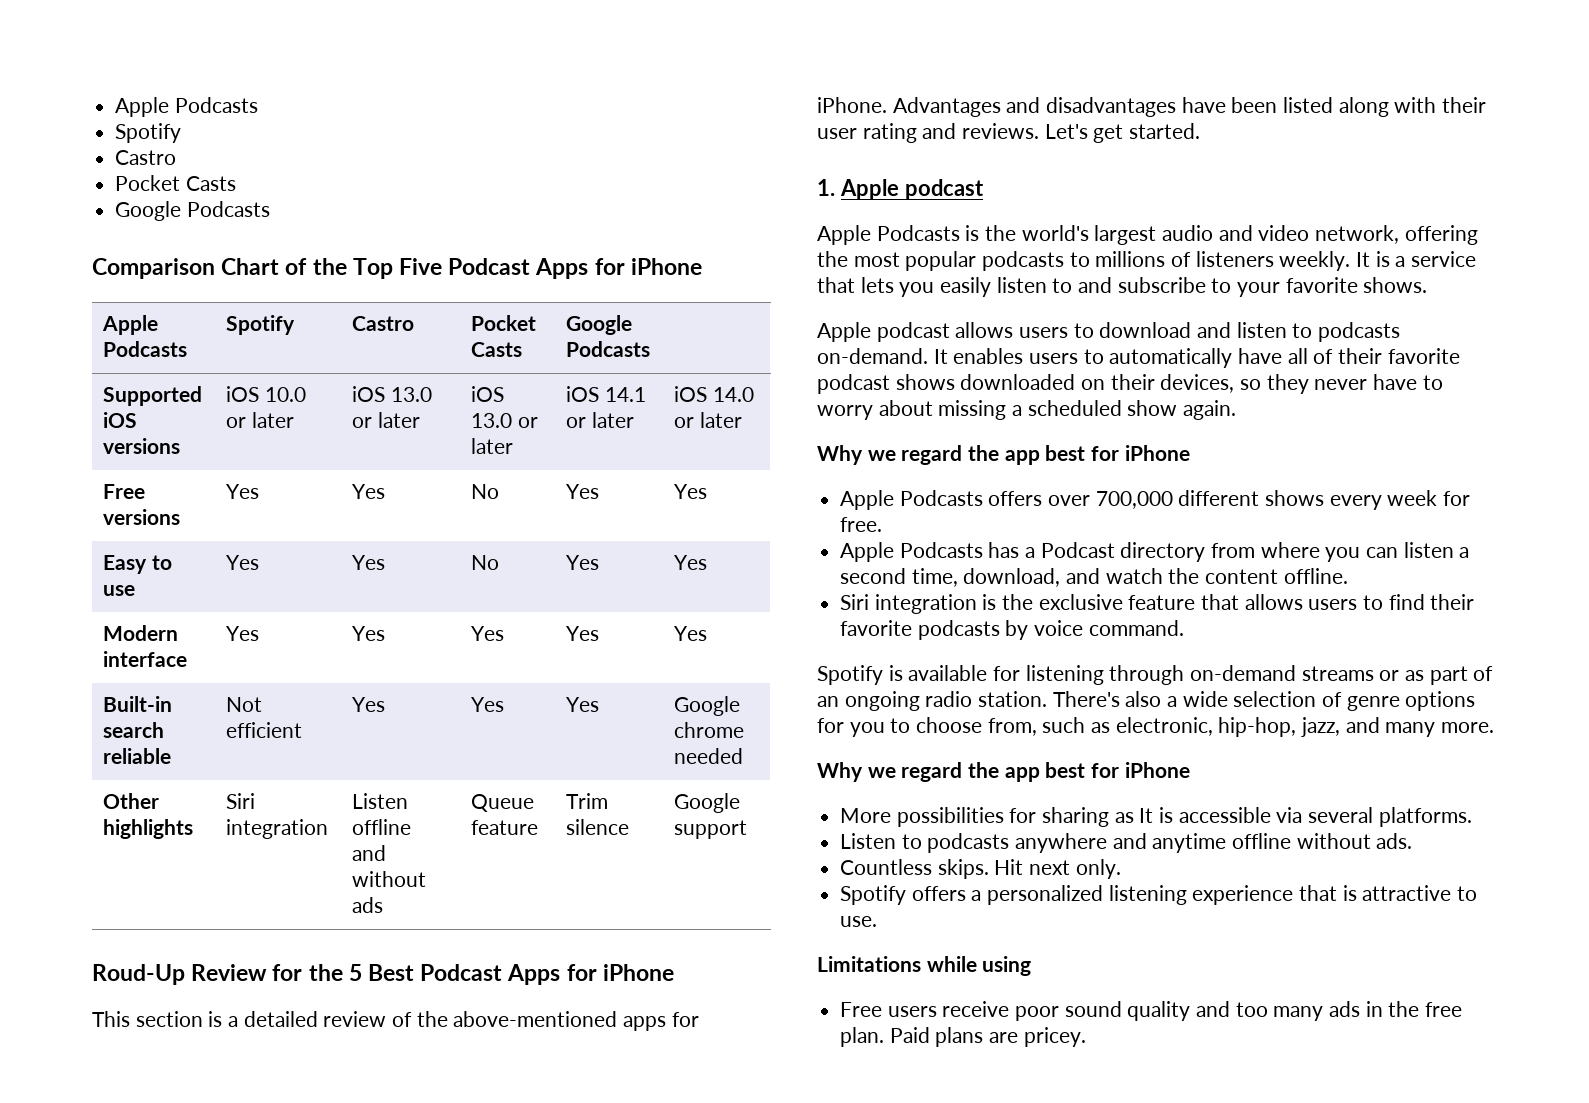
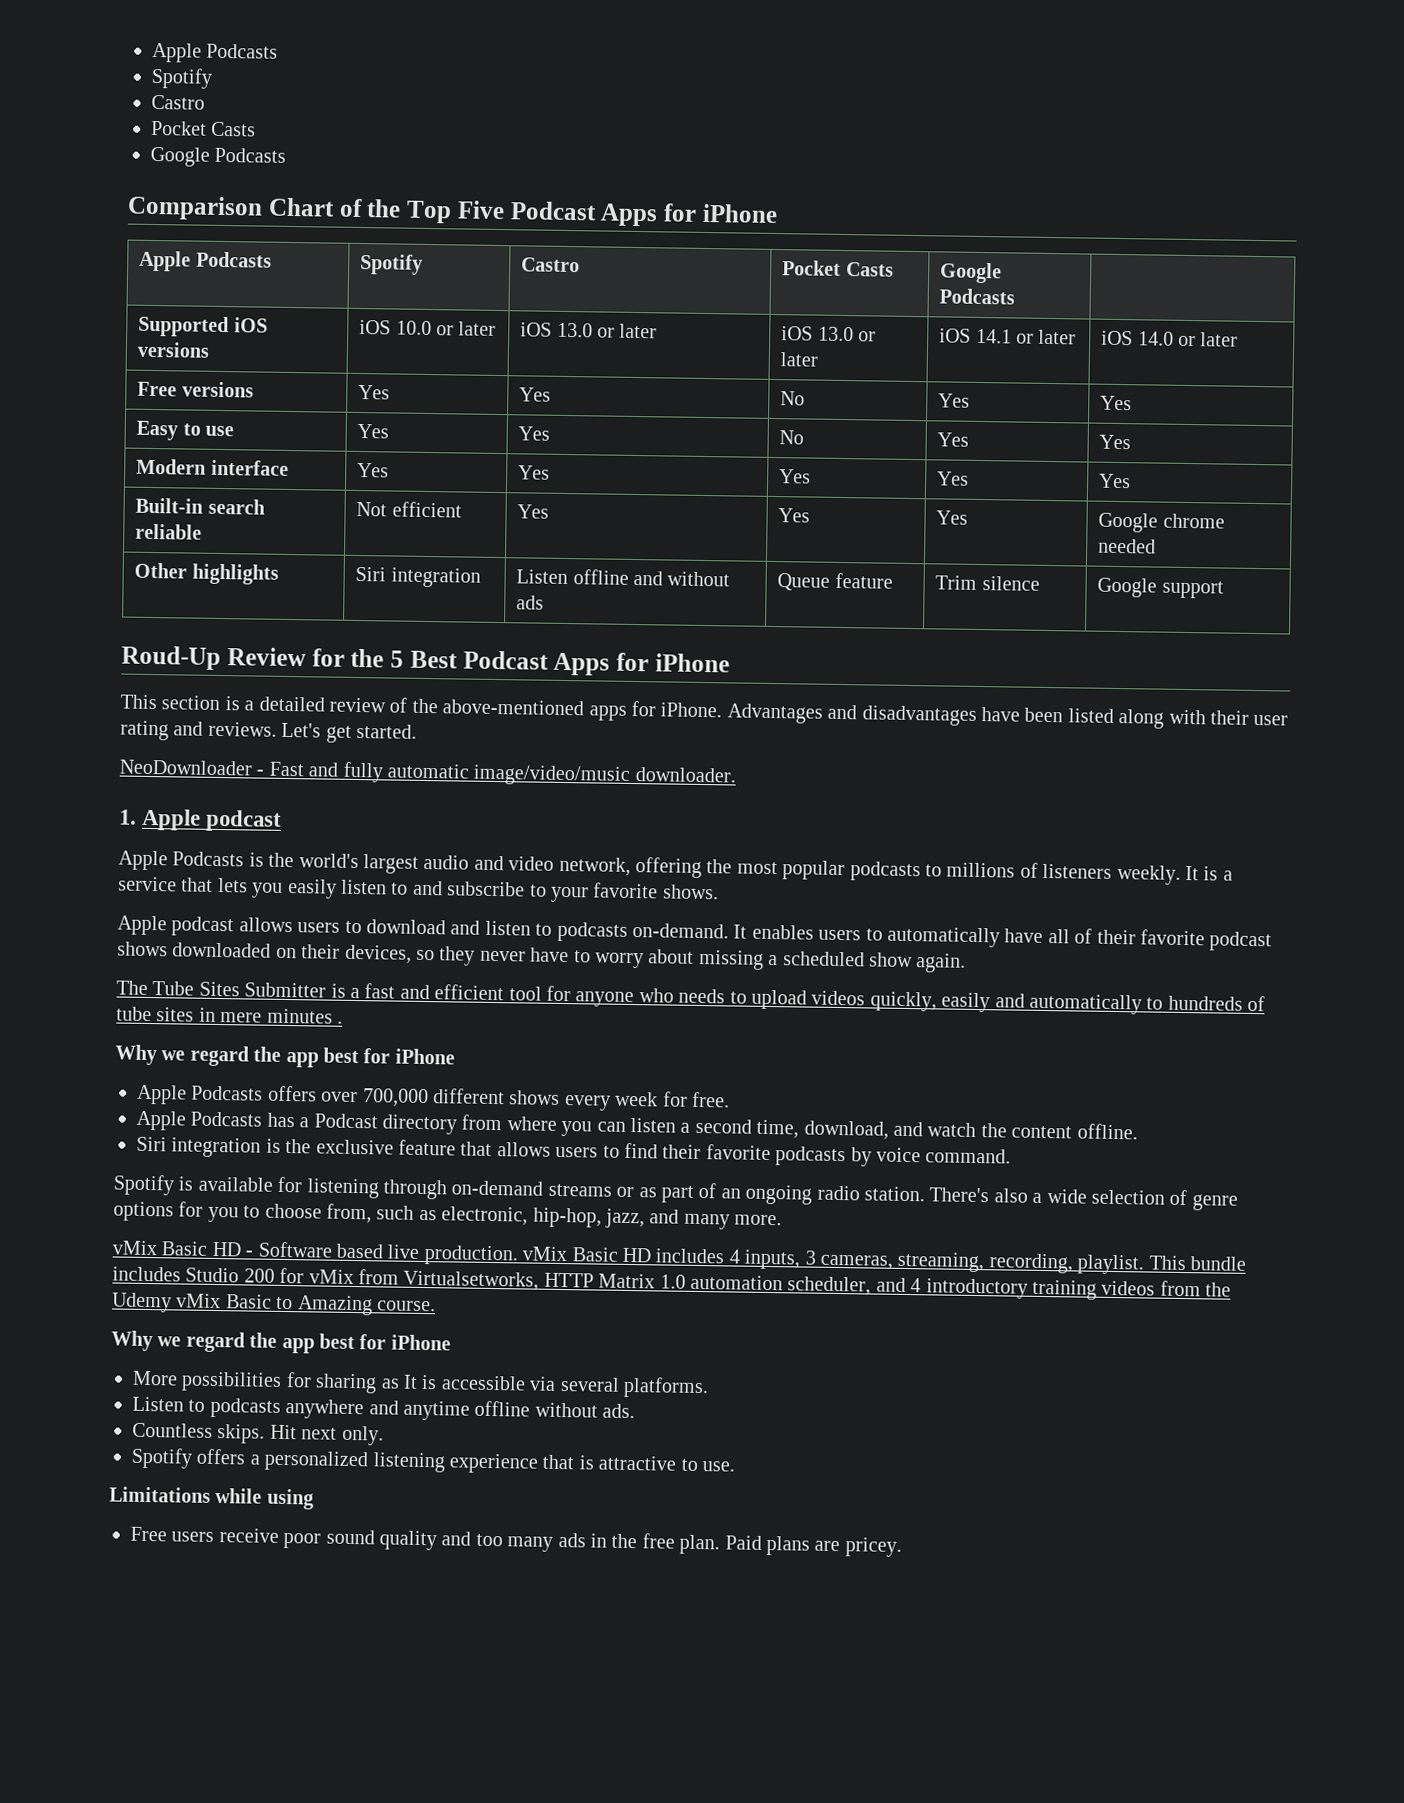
+ NeoDownloader - Fast and fully automatic image/video/music downloader.
+ The Tube Sites Submitter is a fast and efficient tool for anyone who needs to upload videos quickly, easily and automatically to hundreds of tube sites in mere minutes .
+ vMix Basic HD - Software based live production. vMix Basic HD includes 4 inputs, 3 cameras, streaming, recording, playlist. This bundle includes Studio 200 for vMix from Virtualsetworks, HTTP Matrix 1.0 automation scheduler, and 4 introductory training videos from the Udemy vMix Basic to Amazing course.

